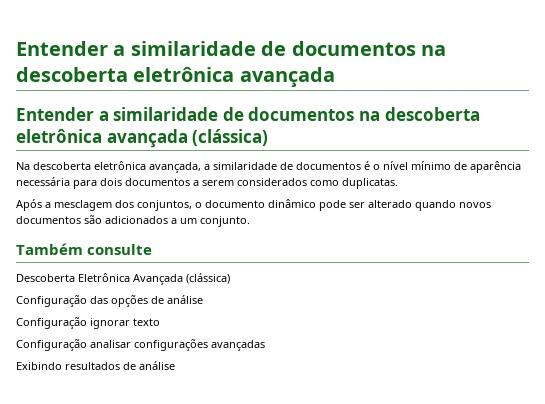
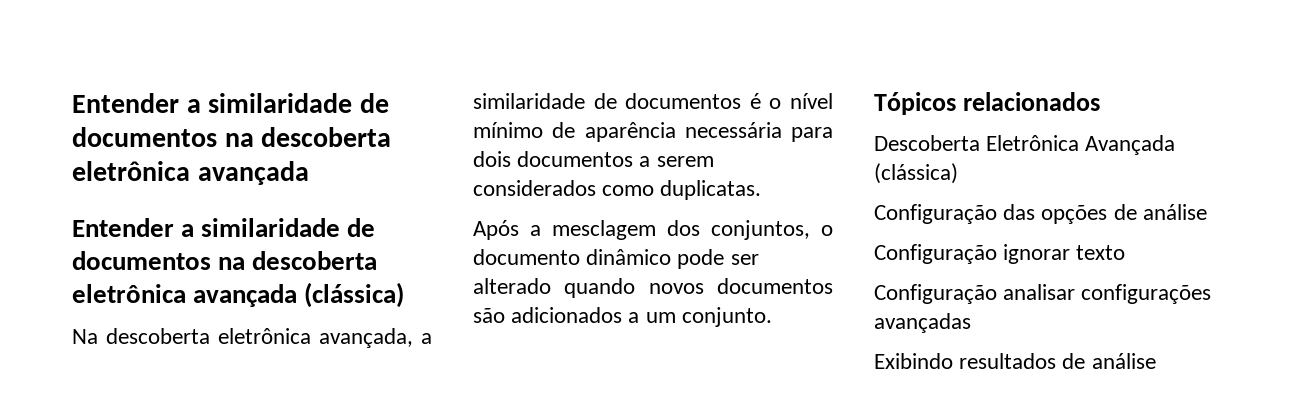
- Também consulte
+ Tópicos relacionados

